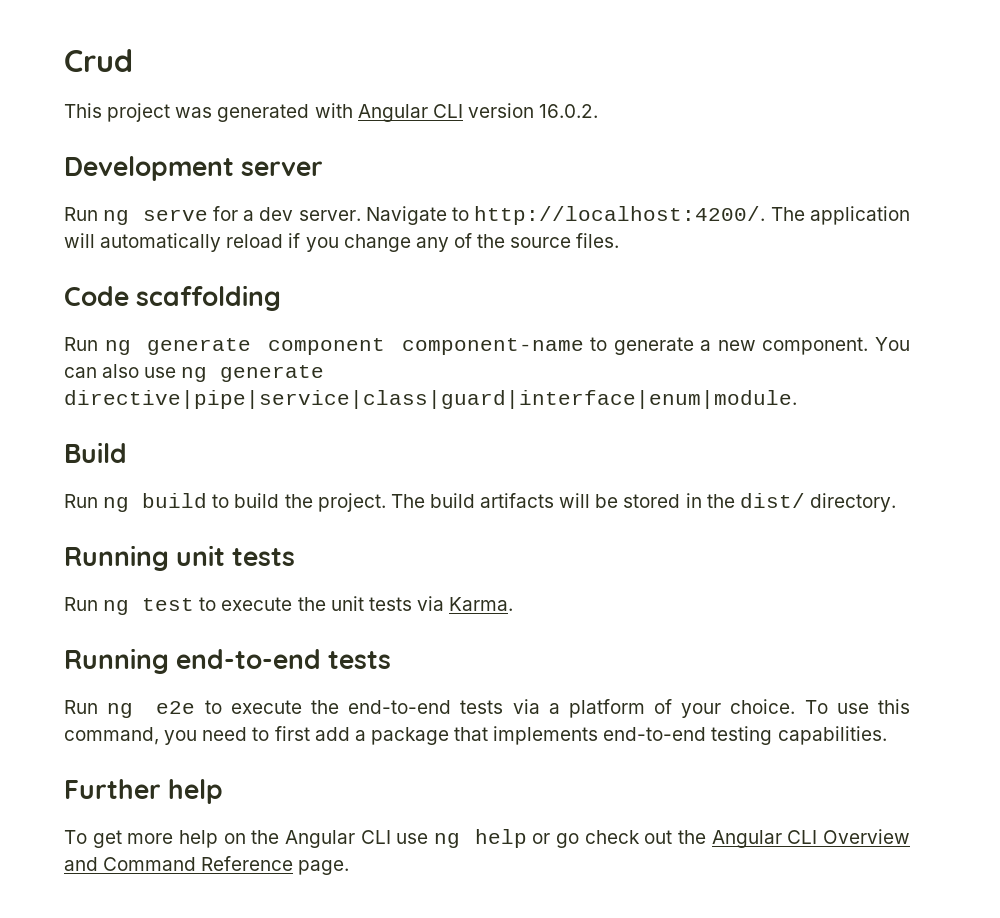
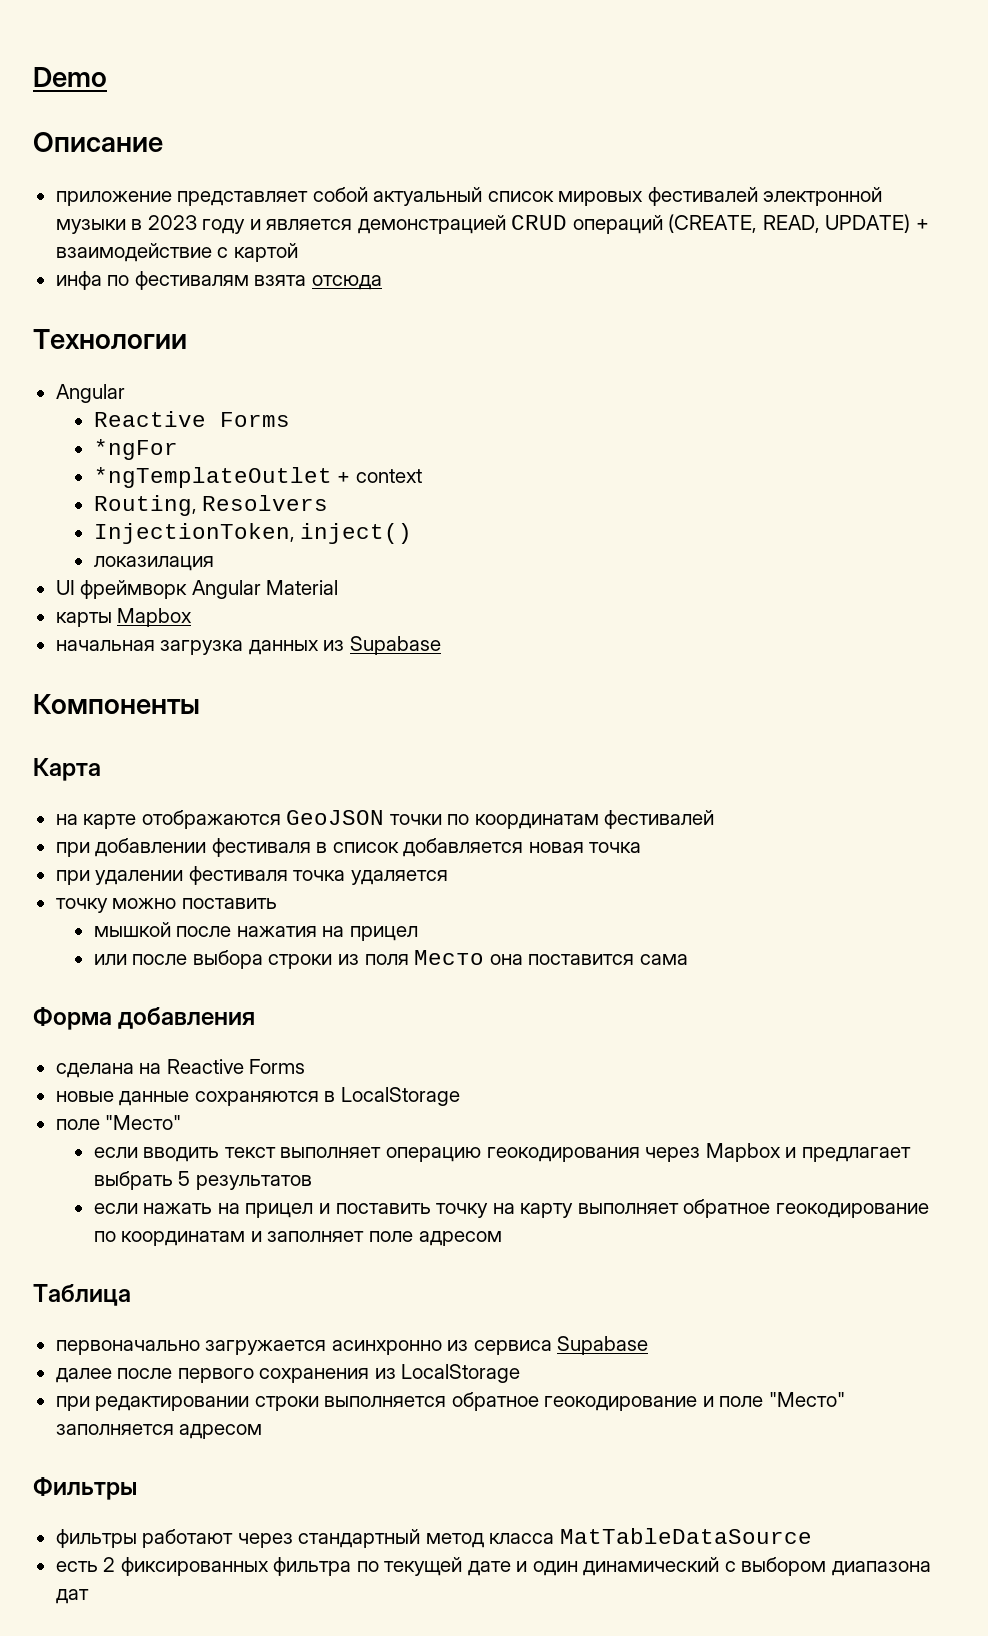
- Crud
- This project was generated with Angular CLI version 16.0.2.
- Development server
- Run ng serve for a dev server. Navigate to http://localhost:4200/. The application will automatically reload if you change any of the source files.
- Code scaffolding
- Run ng generate component component-name to generate a new component. You can also use ng generate directive|pipe|service|class|guard|interface|enum|module.
- Build
- Run ng build to build the project. The build artifacts will be stored in the dist/ directory.
- Running unit tests
- Run ng test to execute the unit tests via Karma.
- Running end-to-end tests
- Run ng e2e to execute the end-to-end tests via a platform of your choice. To use this command, you need to first add a package that implements end-to-end testing capabilities.
- Further help
- To get more help on the Angular CLI use ng help or go check out the Angular CLI Overview and Command Reference page.
+ Demo
+ Описание
+ приложение представляет собой актуальный список мировых фестивалей электронной музыки в 2023 году и является демонстрацией CRUD операций (CREATE, READ, UPDATE) + взаимодействие с картой
+ инфа по фестивалям взята отсюда
+ Технологии
+ Angular
+ Reactive Forms
+ *ngFor
+ *ngTemplateOutlet + context
+ Routing, Resolvers
+ InjectionToken, inject()
+ локазилация
+ UI фреймворк Angular Material
+ карты Mapbox
+ начальная загрузка данных из Supabase
+ Компоненты
+ Карта
+ на карте отображаются GeoJSON точки по координатам фестивалей
+ при добавлении фестиваля в список добавляется новая точка
+ при удалении фестиваля точка удаляется
+ точку можно поставить
+ мышкой после нажатия на прицел
+ или после выбора строки из поля Место она поставится сама
+ Форма добавления
+ сделана на Reactive Forms
+ новые данные сохраняются в LocalStorage
+ поле "Место"
+ если вводить текст выполняет операцию геокодирования через Mapbox и предлагает выбрать 5 результатов
+ если нажать на прицел и поставить точку на карту выполняет обратное геокодирование по координатам и заполняет поле адресом
+ Таблица
+ первоначально загружается асинхронно из сервиса Supabase
+ далее после первого сохранения из LocalStorage
+ при редактировании строки выполняется обратное геокодирование и поле "Место" заполняется адресом
+ Фильтры
+ фильтры работают через стандартный метод класса MatTableDataSource
+ есть 2 фиксированных фильтра по текущей дате и один динамический с выбором диапазона дат

